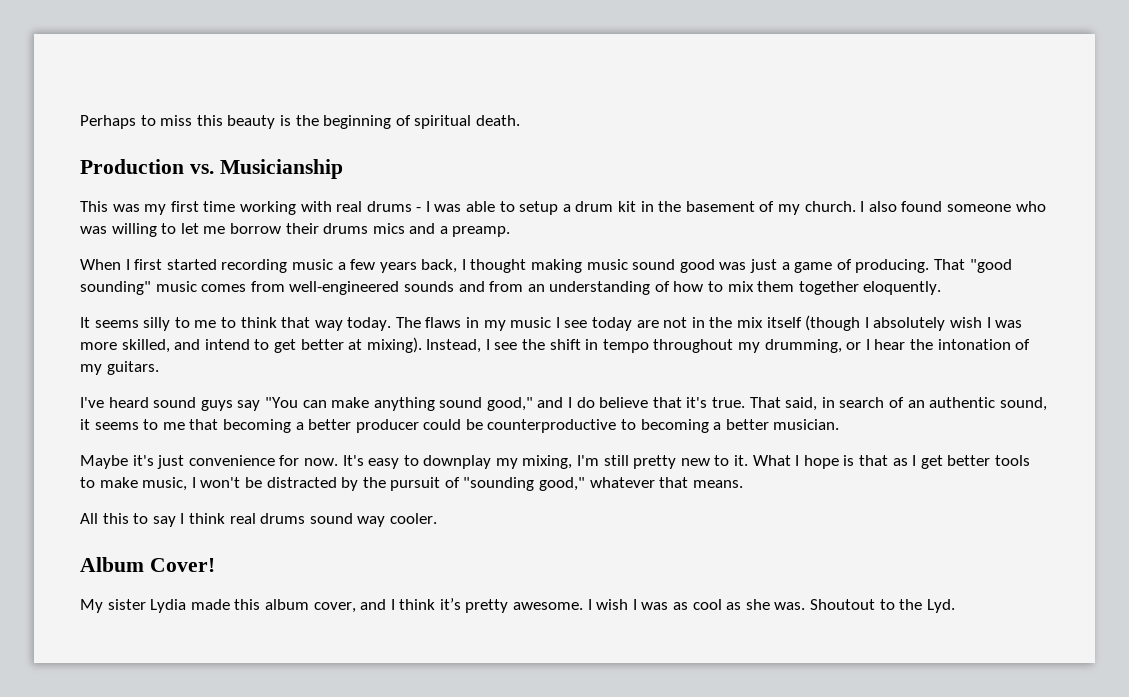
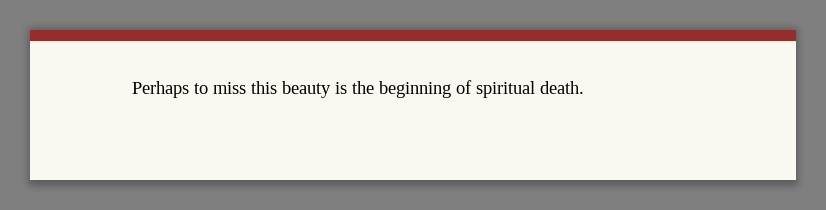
- Production vs. Musicianship
- This was my first time working with real drums - I was able to setup a drum kit in the basement of my church. I also found someone who was willing to let me borrow their drums mics and a preamp.
- When I first started recording music a few years back, I thought making music sound good was just a game of producing. That "good sounding" music comes from well-engineered sounds and from an understanding of how to mix them together eloquently.
- It seems silly to me to think that way today. The flaws in my music I see today are not in the mix itself (though I absolutely wish I was more skilled, and intend to get better at mixing). Instead, I see the shift in tempo throughout my drumming, or I hear the intonation of my guitars.
- I've heard sound guys say "You can make anything sound good," and I do believe that it's true. That said, in search of an authentic sound, it seems to me that becoming a better producer could be counterproductive to becoming a better musician.
- Maybe it's just convenience for now. It's easy to downplay my mixing, I'm still pretty new to it. What I hope is that as I get better tools to make music, I won't be distracted by the pursuit of "sounding good," whatever that means.
- All this to say I think real drums sound way cooler.
- Album Cover!
- My sister Lydia made this album cover, and I think it’s pretty awesome. I wish I was as cool as she was. Shoutout to the Lyd.

